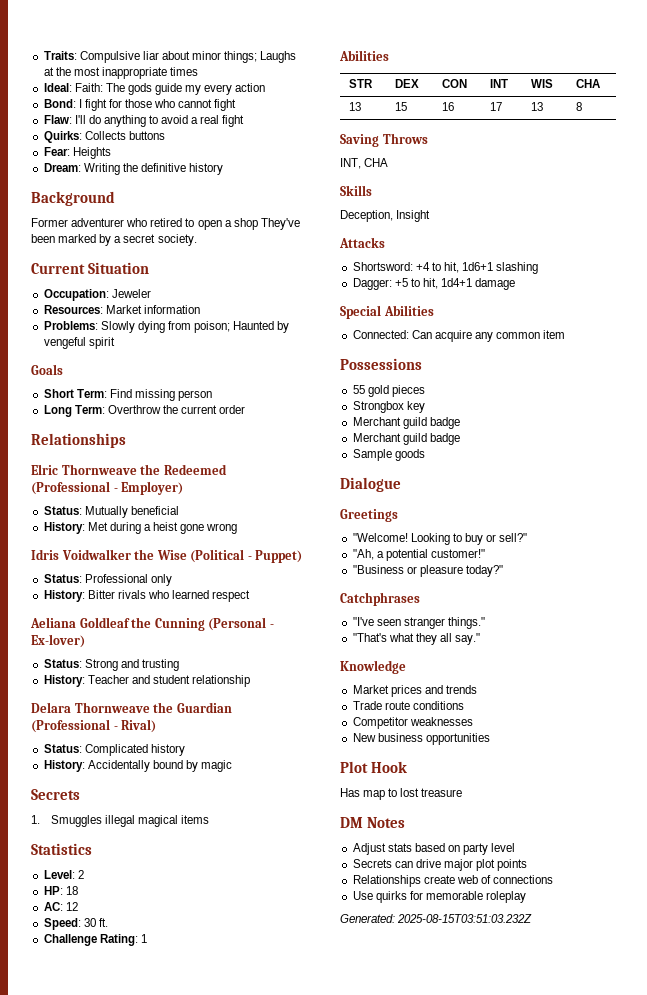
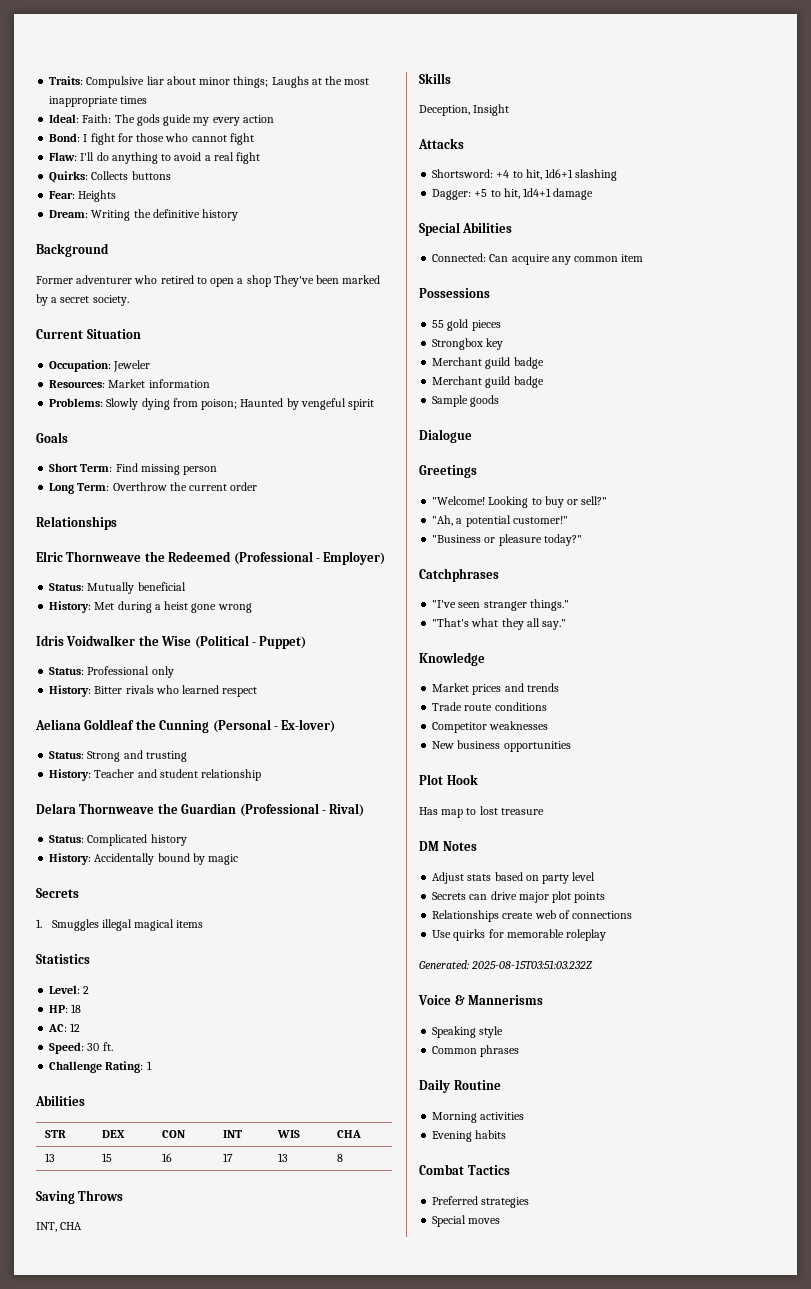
+ Voice & Mannerisms
+ Speaking style
+ Common phrases
+ Daily Routine
+ Morning activities
+ Evening habits
+ Combat Tactics
+ Preferred strategies
+ Special moves

